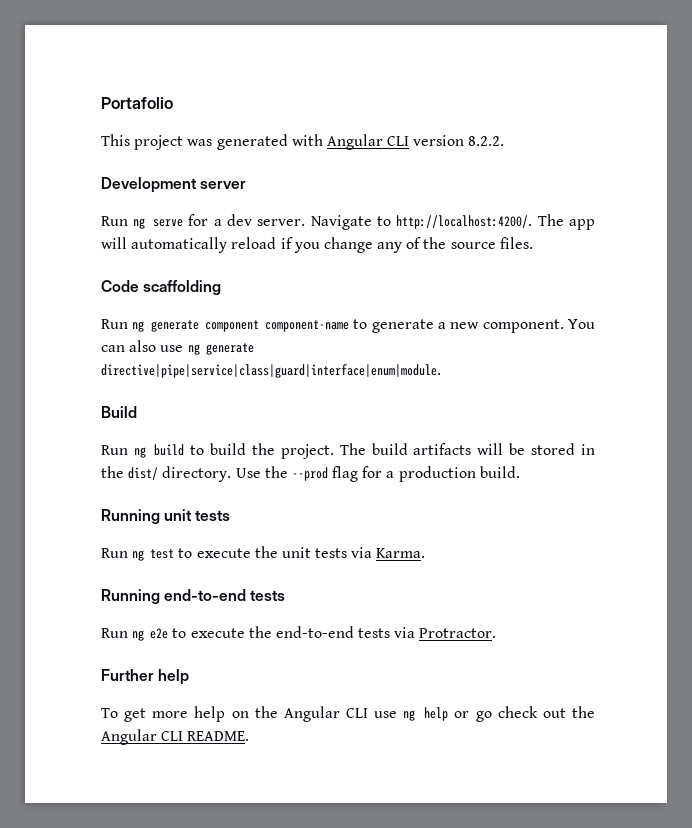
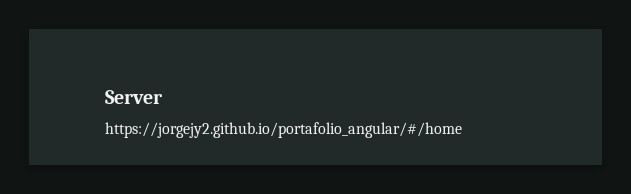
- Portafolio
- This project was generated with Angular CLI version 8.2.2.
- Development server
- Run ng serve for a dev server. Navigate to http://localhost:4200/. The app will automatically reload if you change any of the source files.
- Code scaffolding
- Run ng generate component component-name to generate a new component. You can also use ng generate directive|pipe|service|class|guard|interface|enum|module.
- Build
- Run ng build to build the project. The build artifacts will be stored in the dist/ directory. Use the --prod flag for a production build.
- Running unit tests
- Run ng test to execute the unit tests via Karma.
- Running end-to-end tests
- Run ng e2e to execute the end-to-end tests via Protractor.
- Further help
- To get more help on the Angular CLI use ng help or go check out the Angular CLI README.
+ Server
+ https://jorgejy2.github.io/portafolio_angular/#/home

